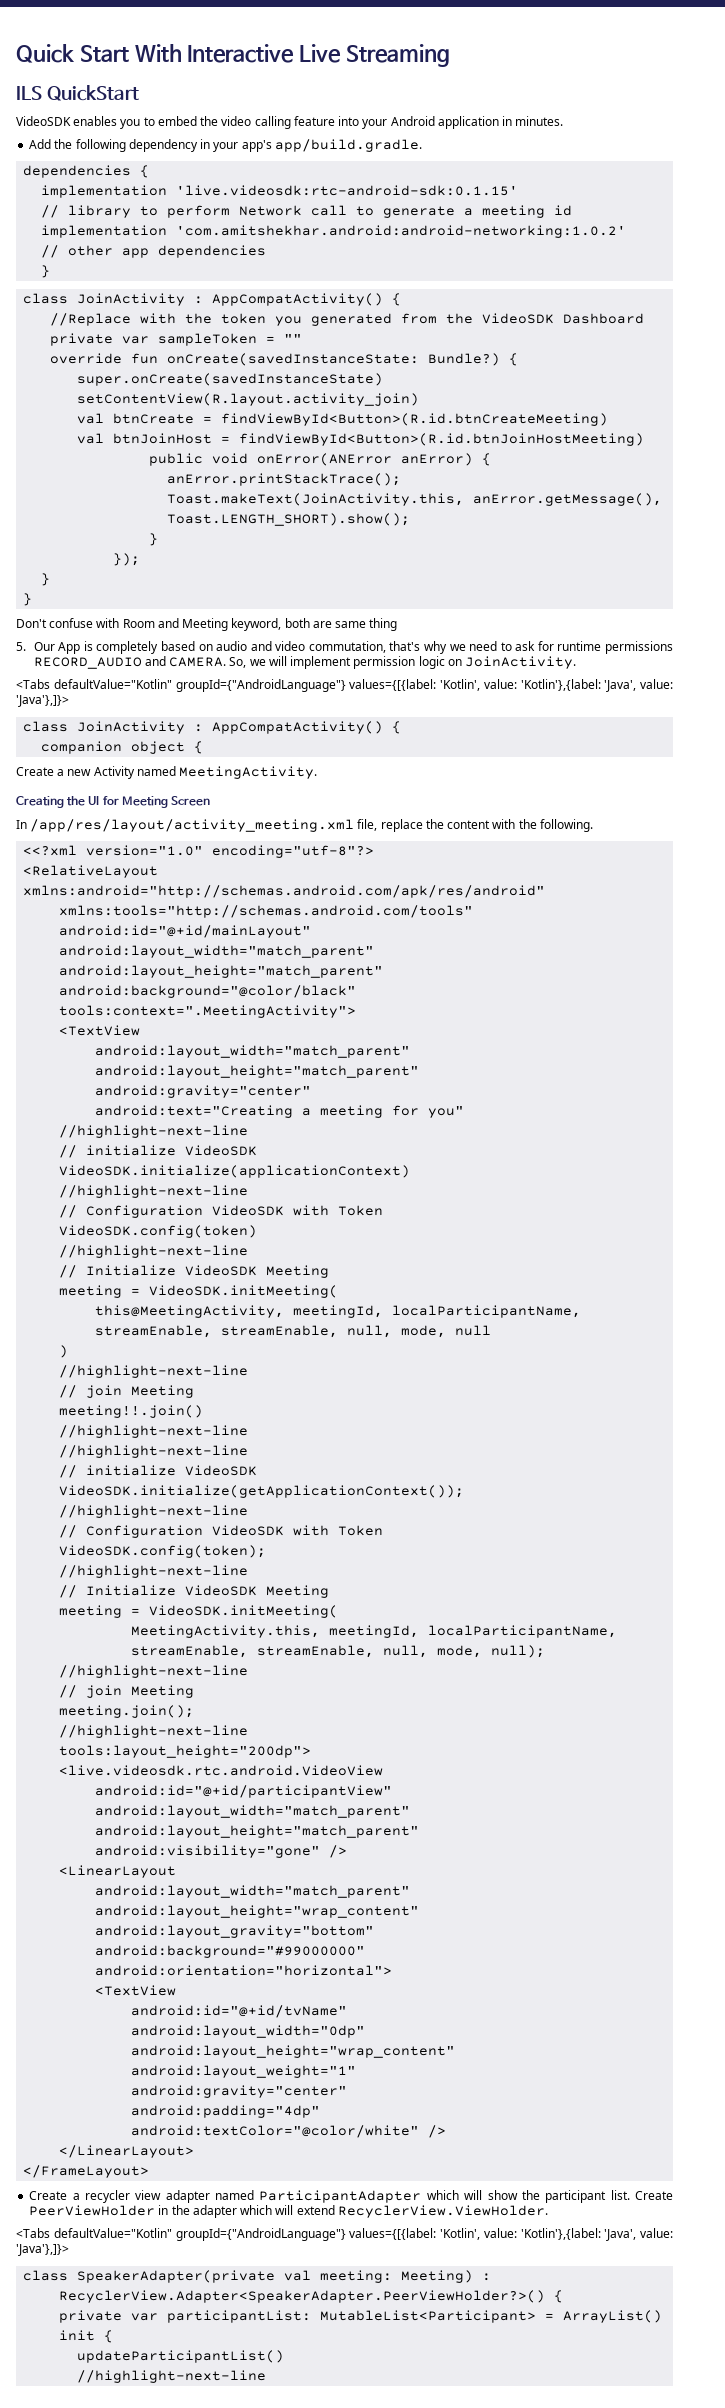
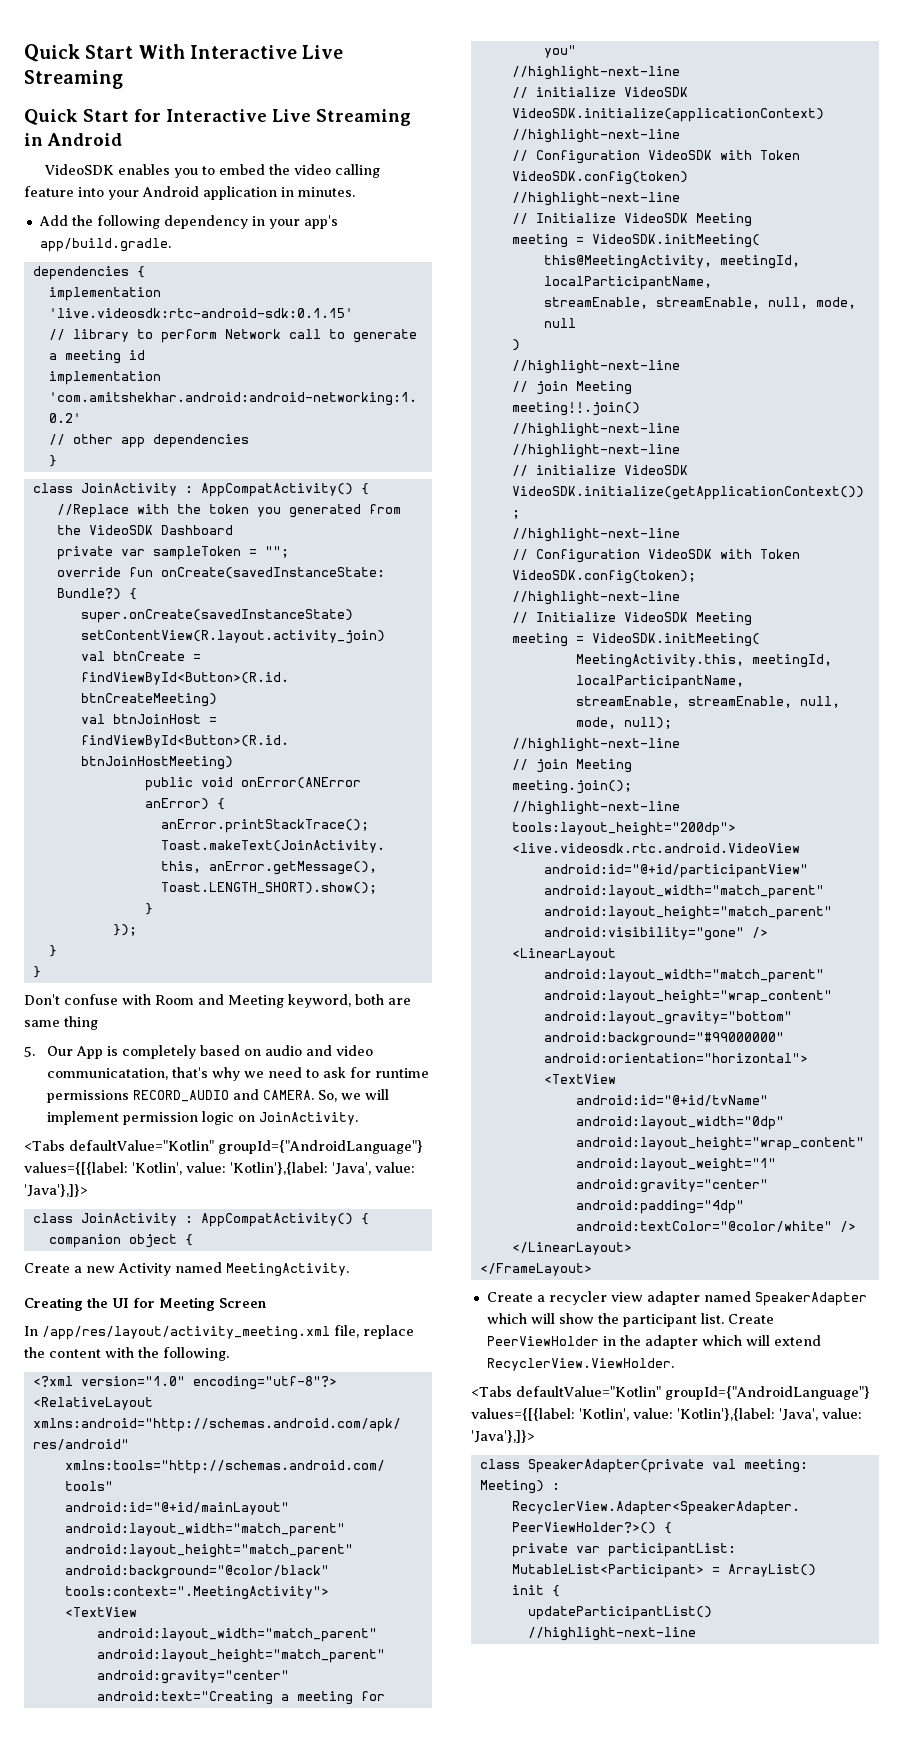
- ILS QuickStart
+ Quick Start for Interactive Live Streaming in Android
- private var sampleToken = ""
+ private var sampleToken = "";
- 5. Our App is completely based on audio and video commutation, that's why we need to ask for runtime permissions RECORD_AUDIO and CAMERA.
+ 5. Our App is completely based on audio and video communicatation, that's why we need to ask for runtime permissions RECORD_AUDIO and CAMERA.
- <<?xml version="1.0" encoding="utf-8"?>
+ <?xml version="1.0" encoding="utf-8"?>
- Create a recycler view adapter named ParticipantAdapter which will show the participant list.
+ Create a recycler view adapter named SpeakerAdapter which will show the participant list.

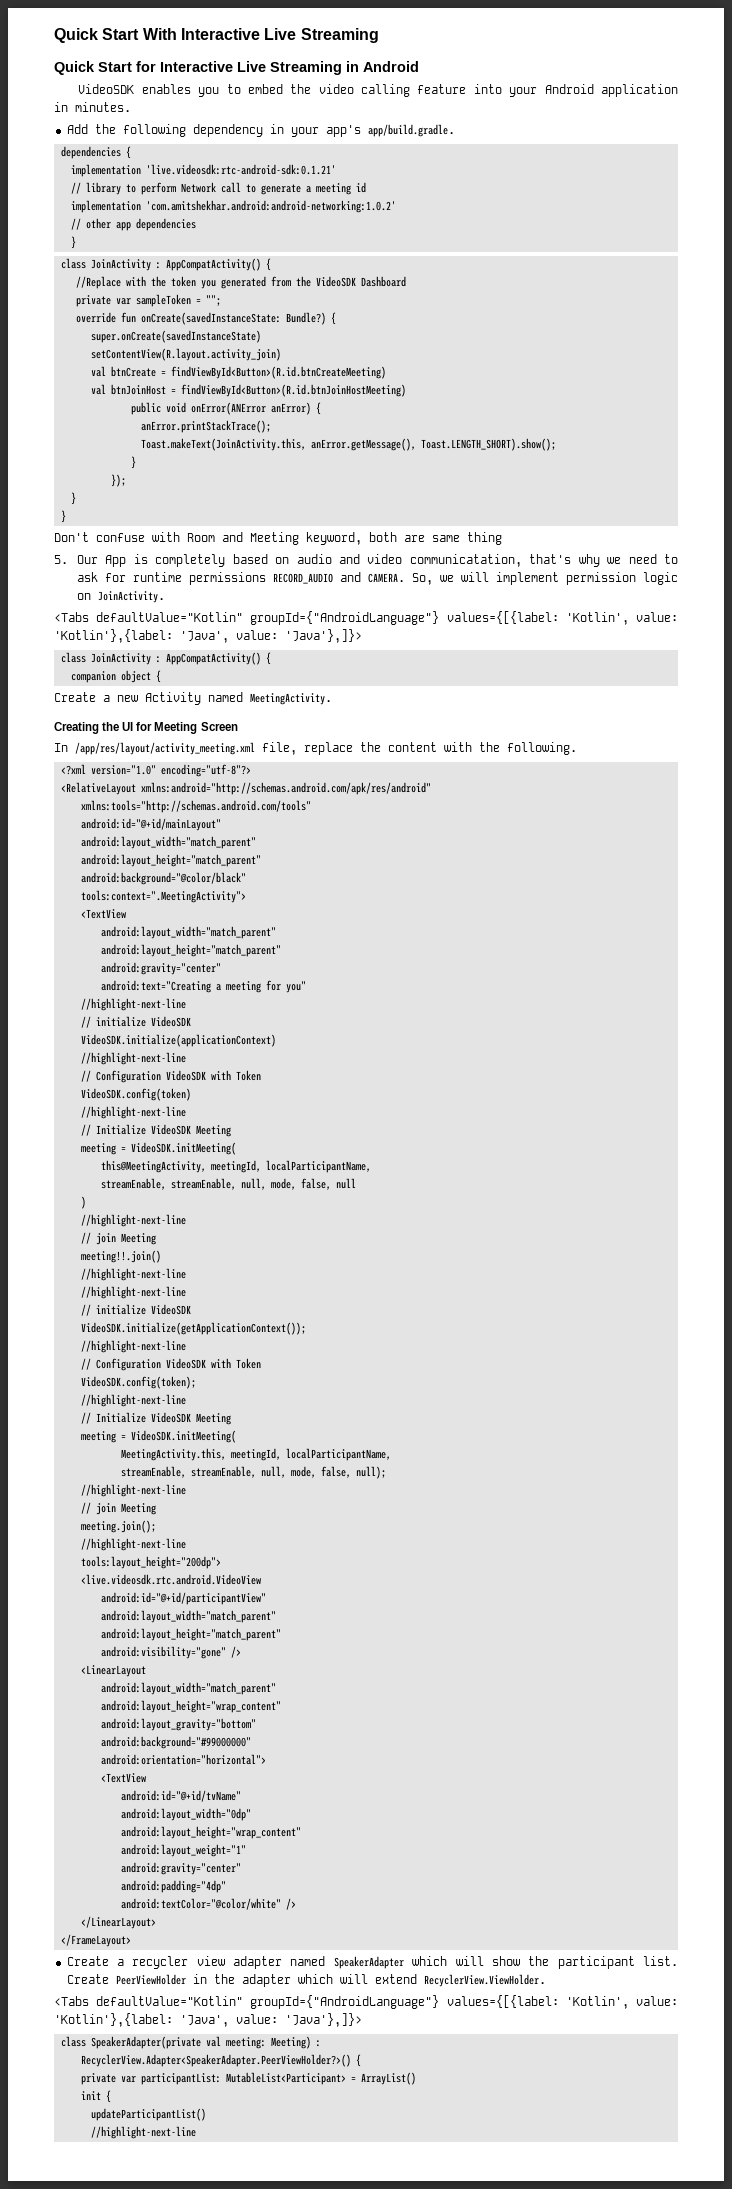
- implementation 'live.videosdk:rtc-android-sdk:0.1.15'
+ implementation 'live.videosdk:rtc-android-sdk:0.1.21'
- streamEnable, streamEnable, null, mode, null
+ streamEnable, streamEnable, null, mode, false, null
- streamEnable, streamEnable, null, mode, null);
+ streamEnable, streamEnable, null, mode, false, null);

